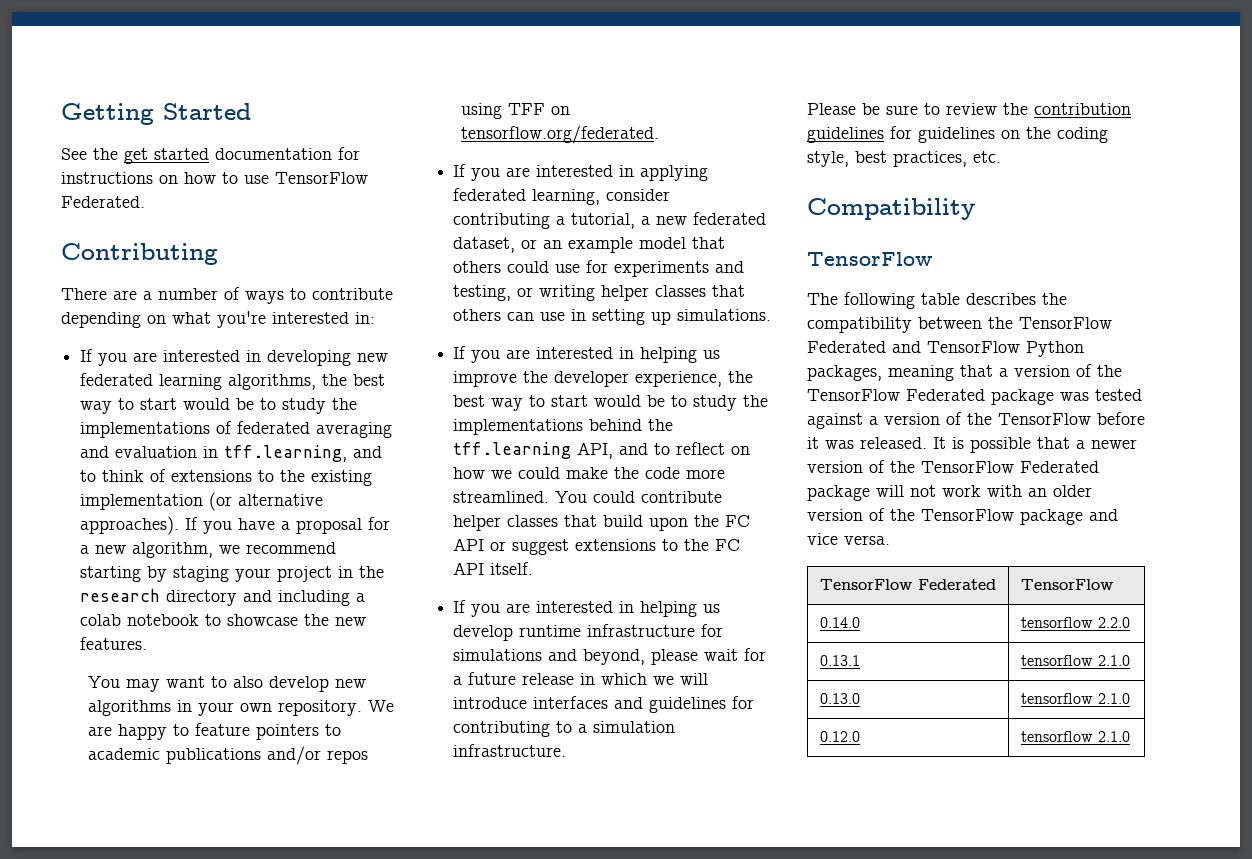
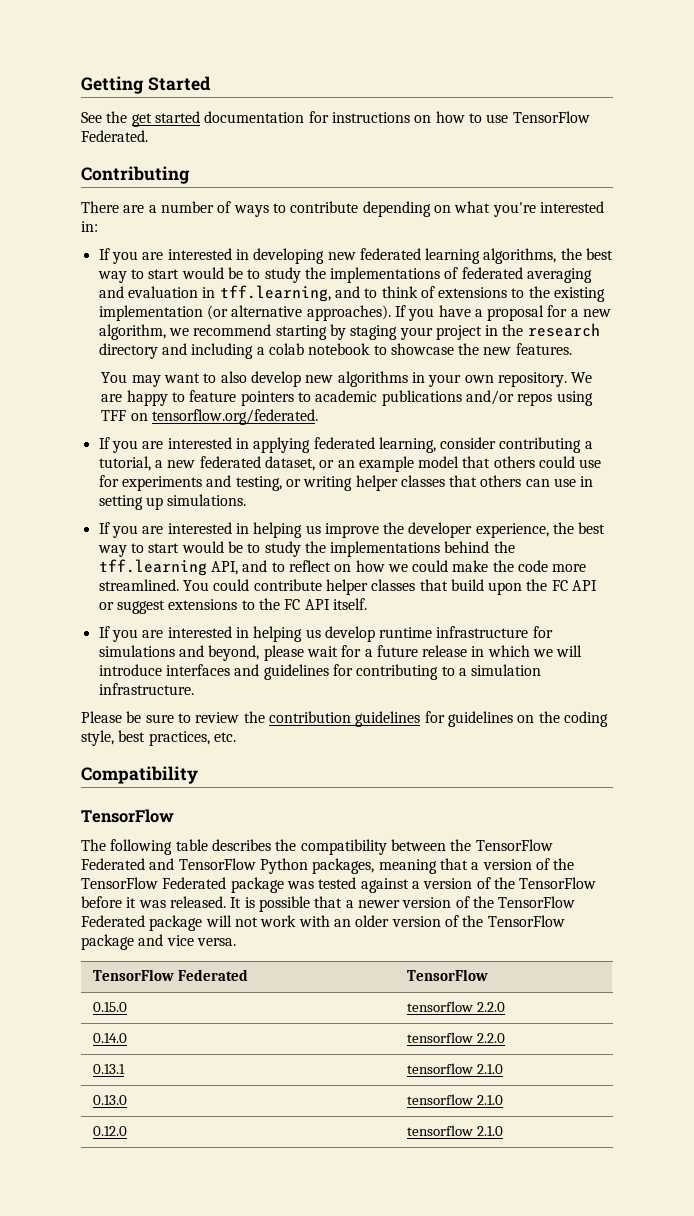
+ 0.15.0 | tensorflow 2.2.0

